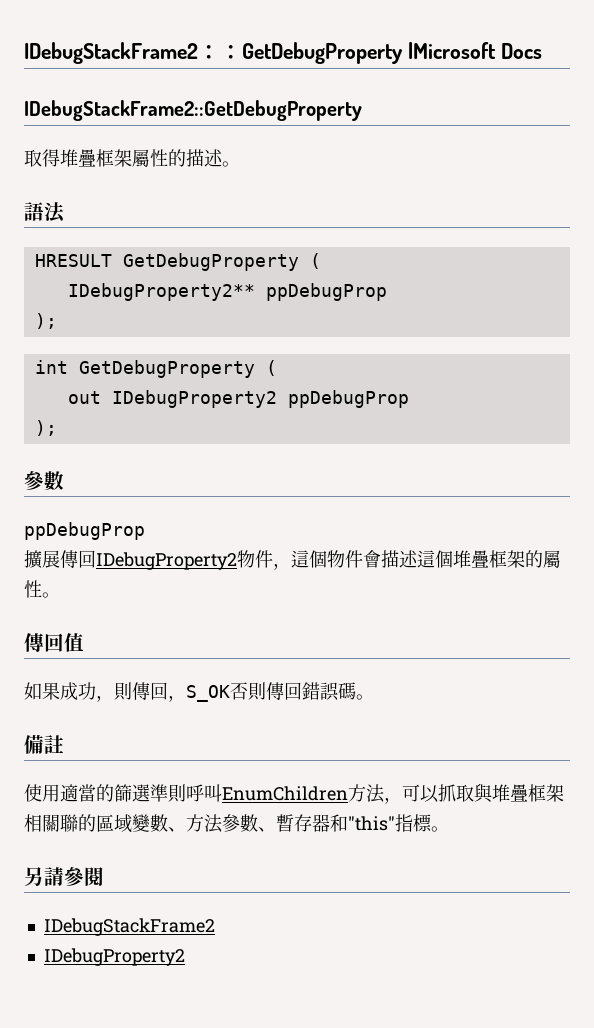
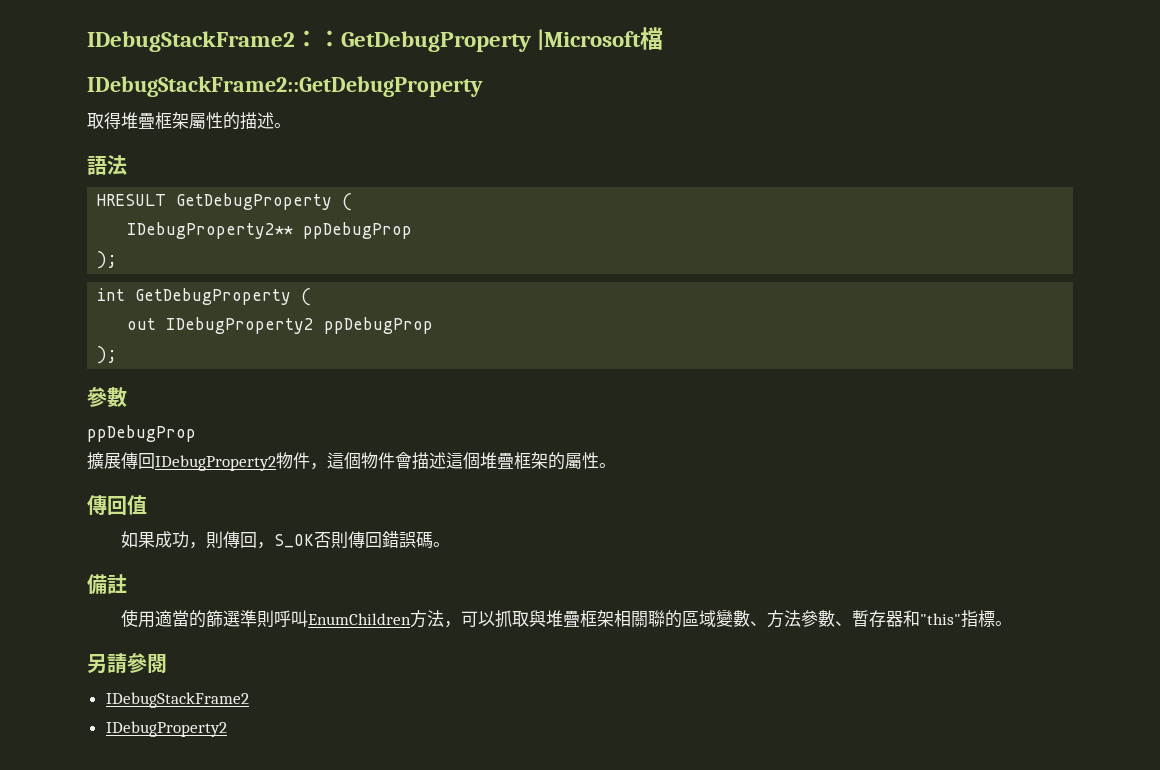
- IDebugStackFrame2：：GetDebugProperty |Microsoft Docs
+ IDebugStackFrame2：：GetDebugProperty |Microsoft檔

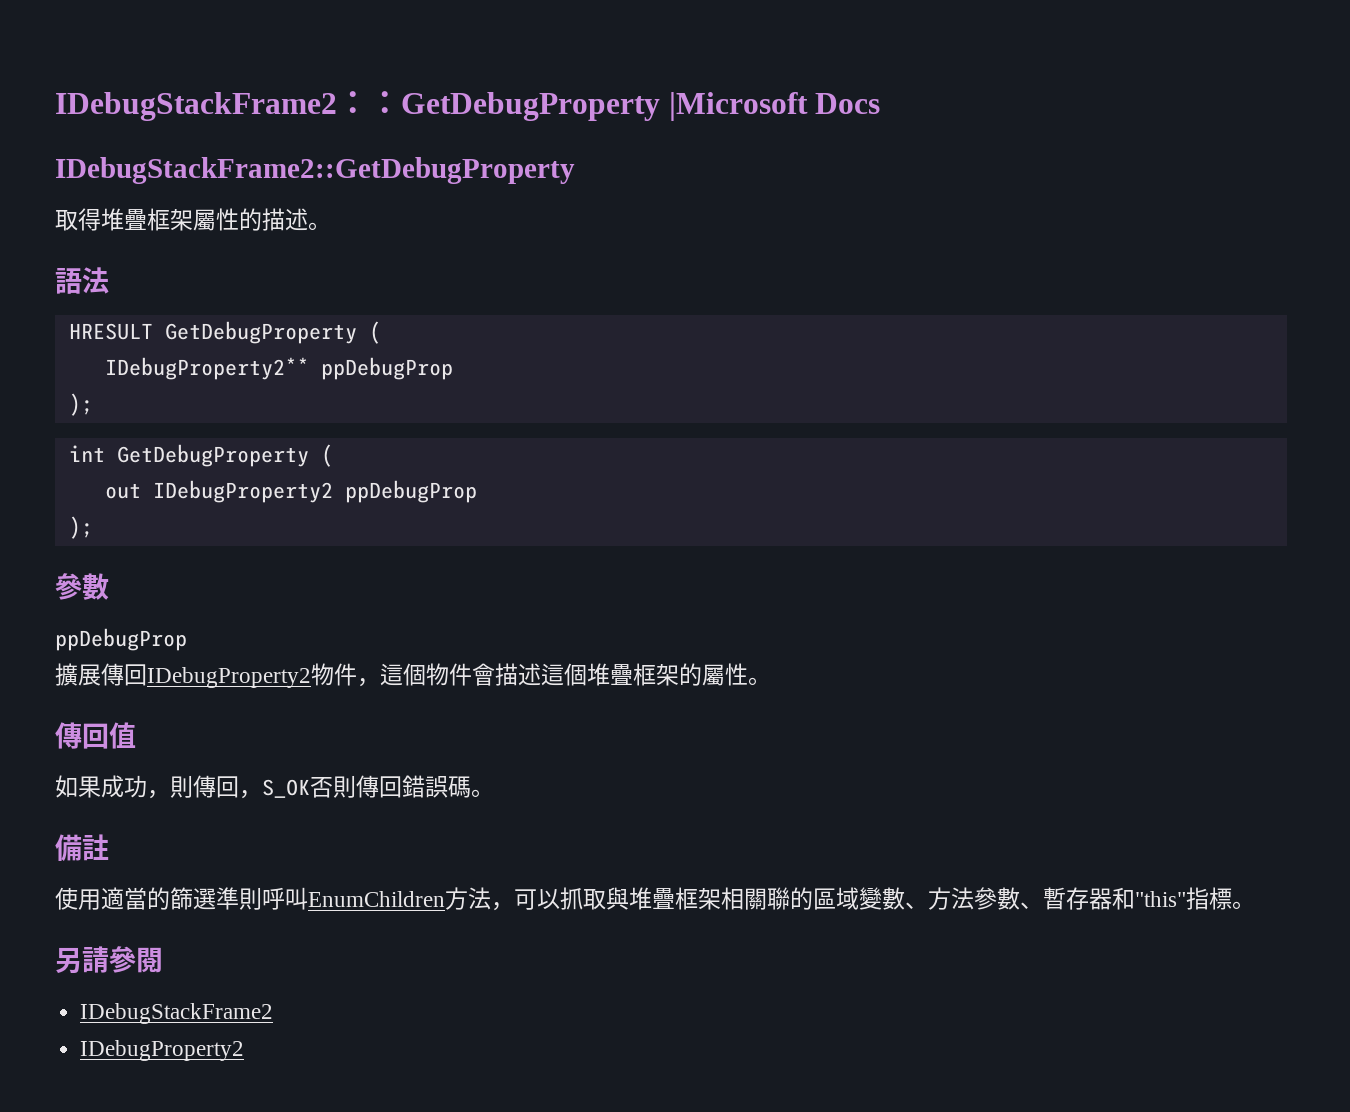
- IDebugStackFrame2：：GetDebugProperty |Microsoft檔
+ IDebugStackFrame2：：GetDebugProperty |Microsoft Docs

